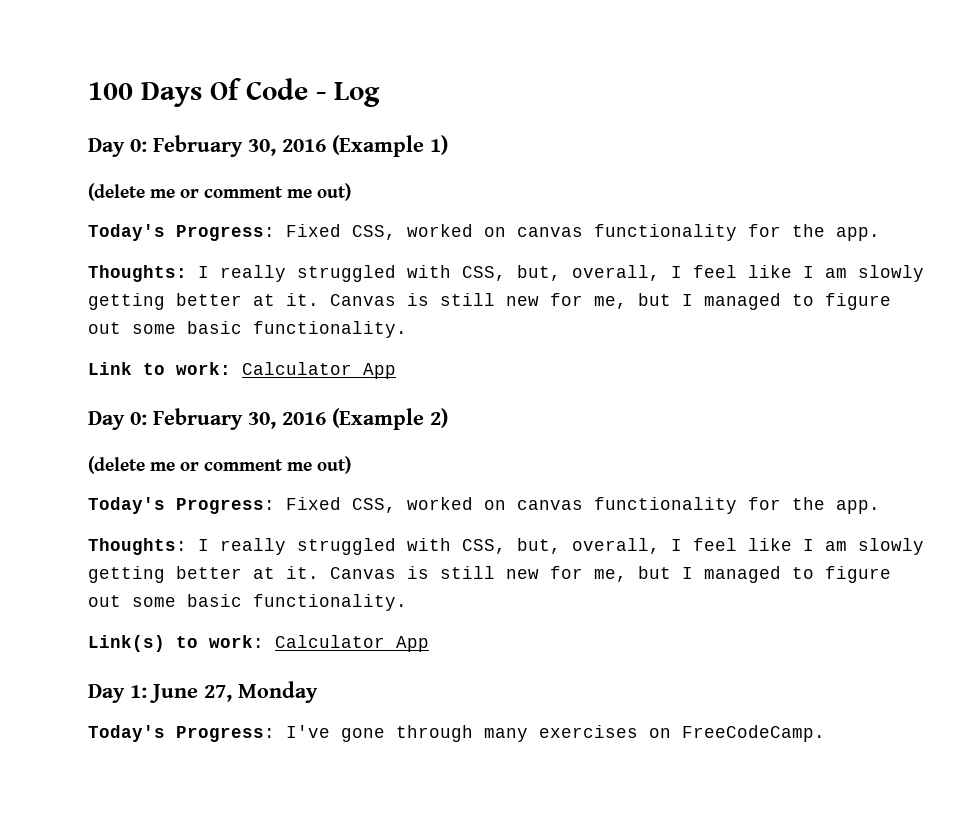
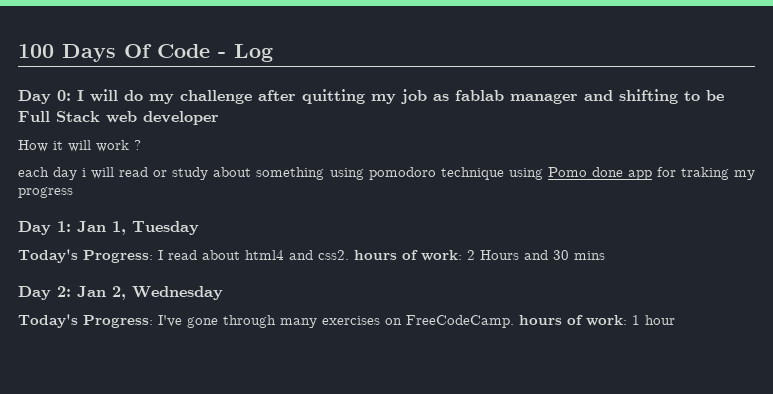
- Day 0: February 30, 2016 (Example 1)
- (delete me or comment me out)
- Today's Progress: Fixed CSS, worked on canvas functionality for the app.
- Thoughts: I really struggled with CSS, but, overall, I feel like I am slowly getting better at it. Canvas is still new for me, but I managed to figure out some basic functionality.
- Link to work: Calculator App
- Day 0: February 30, 2016 (Example 2)
- (delete me or comment me out)
- Today's Progress: Fixed CSS, worked on canvas functionality for the app.
- Thoughts: I really struggled with CSS, but, overall, I feel like I am slowly getting better at it. Canvas is still new for me, but I managed to figure out some basic functionality.
- Link(s) to work: Calculator App
- Day 1: June 27, Monday
+ Day 0: I will do my challenge after quitting my job as fablab manager and shifting to be Full Stack web developer
+ How it will work ?
+ each day i will read or study about something using pomodoro technique using Pomo done app for traking my progress
+ Day 1: Jan 1, Tuesday
+ Today's Progress: I read about html4 and css2. hours of work: 2 Hours and 30 mins
+ Day 2: Jan 2, Wednesday
- Today's Progress: I've gone through many exercises on FreeCodeCamp.
+ Today's Progress: I've gone through many exercises on FreeCodeCamp. hours of work: 1 hour

